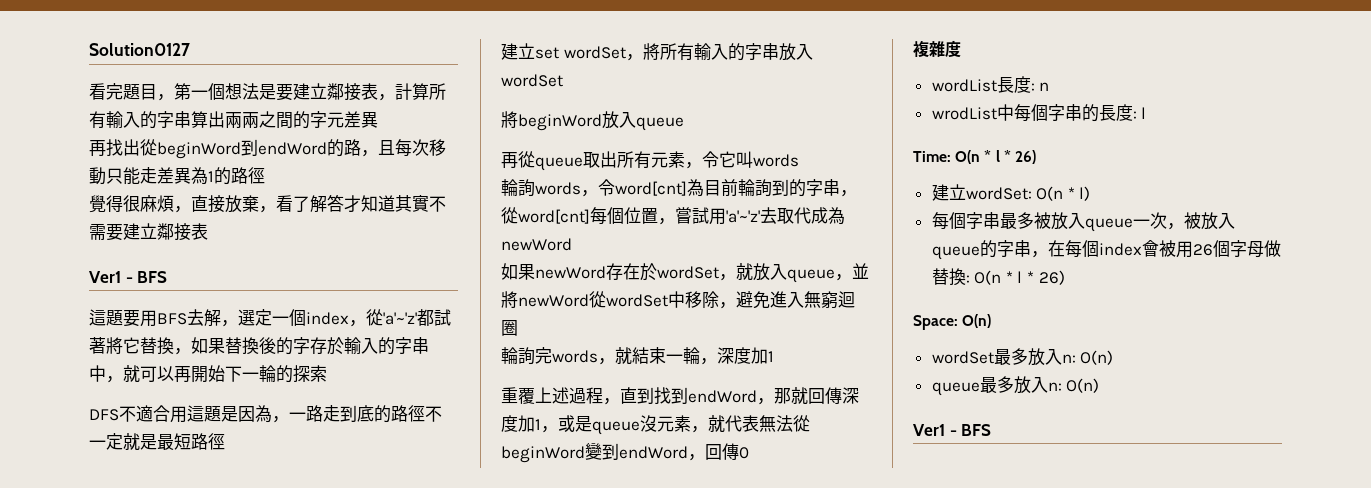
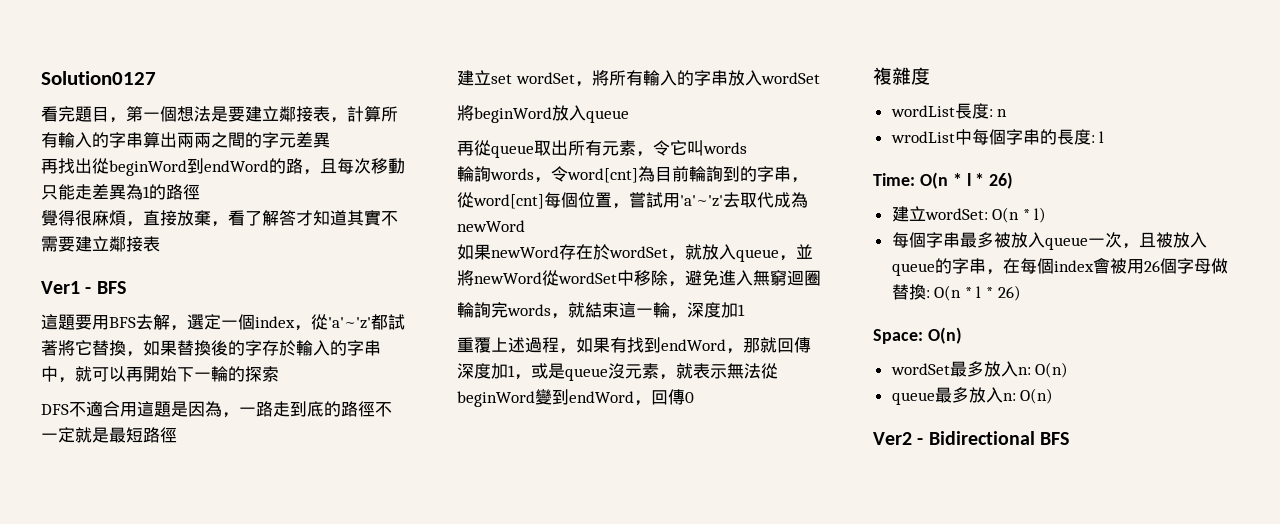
- 輪詢完words，就結束一輪，深度加1
+ 輪詢完words，就結束這一輪，深度加1
- 重覆上述過程，直到找到endWord，那就回傳深度加1，或是queue沒元素，就代表無法從beginWord變到endWord，回傳0
+ 重覆上述過程，如果有找到endWord，那就回傳深度加1，或是queue沒元素，就表示無法從beginWord變到endWord，回傳0
- 每個字串最多被放入queue一次，被放入queue的字串，在每個index會被用26個字母做替換: O(n * l * 26)
+ 每個字串最多被放入queue一次，且被放入queue的字串，在每個index會被用26個字母做替換: O(n * l * 26)
  queue最多放入n: O(n)
- Ver1 - BFS
+ Ver2 - Bidirectional BFS

